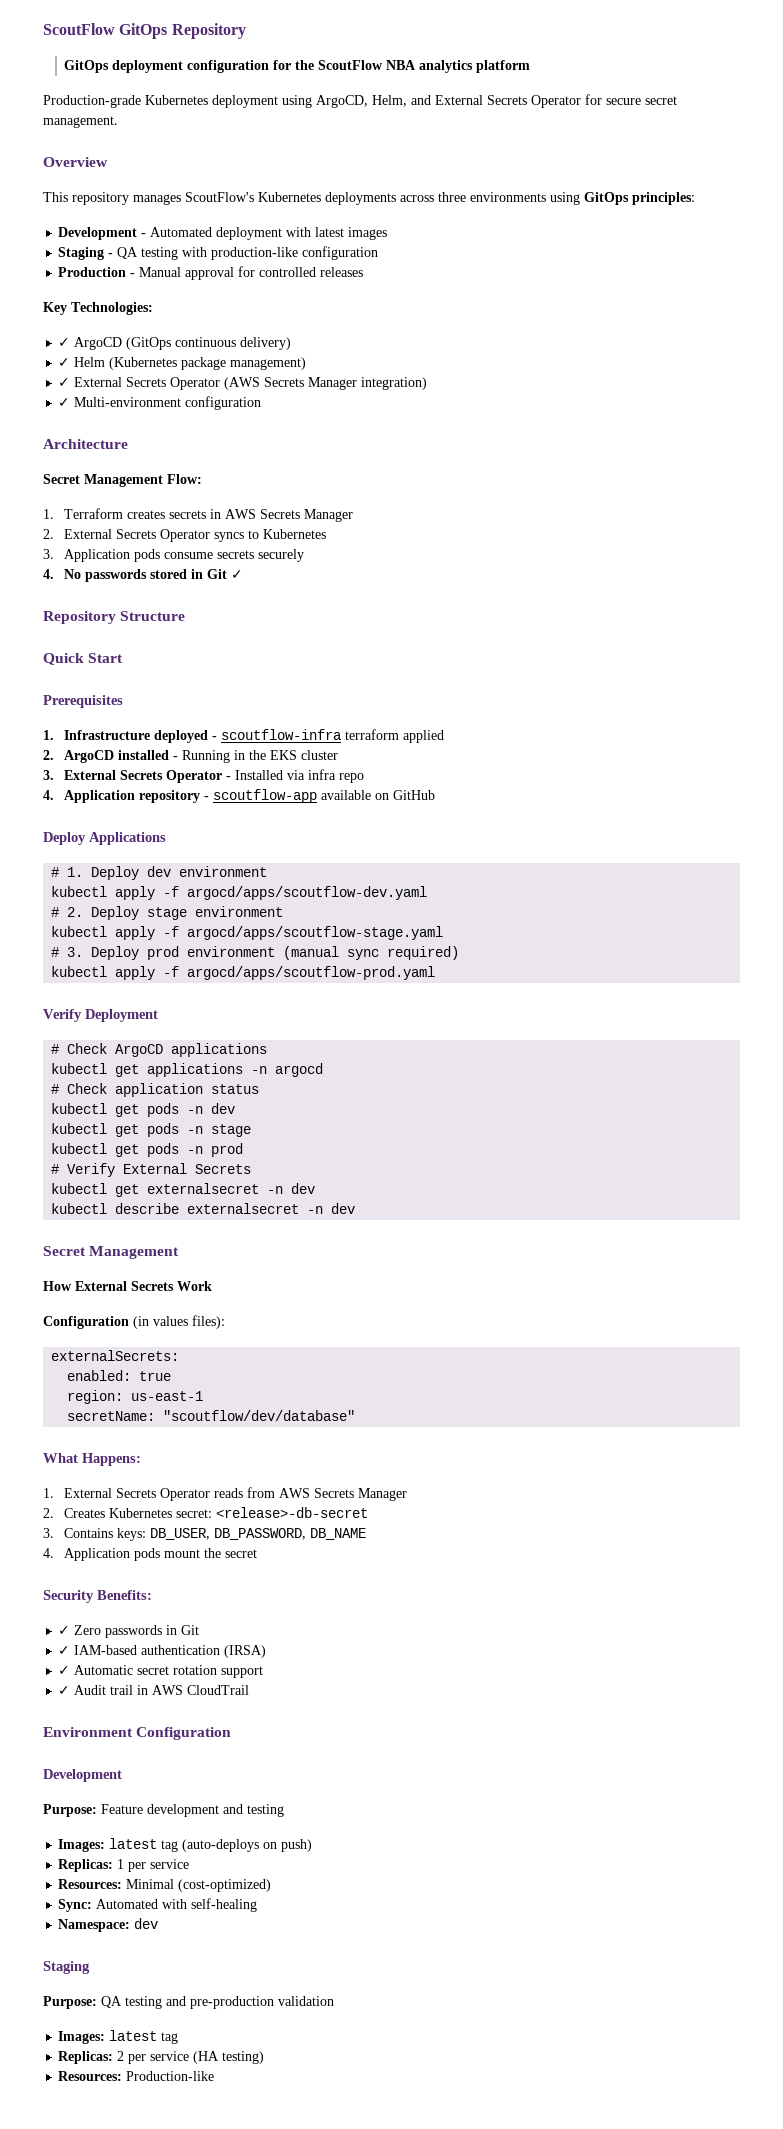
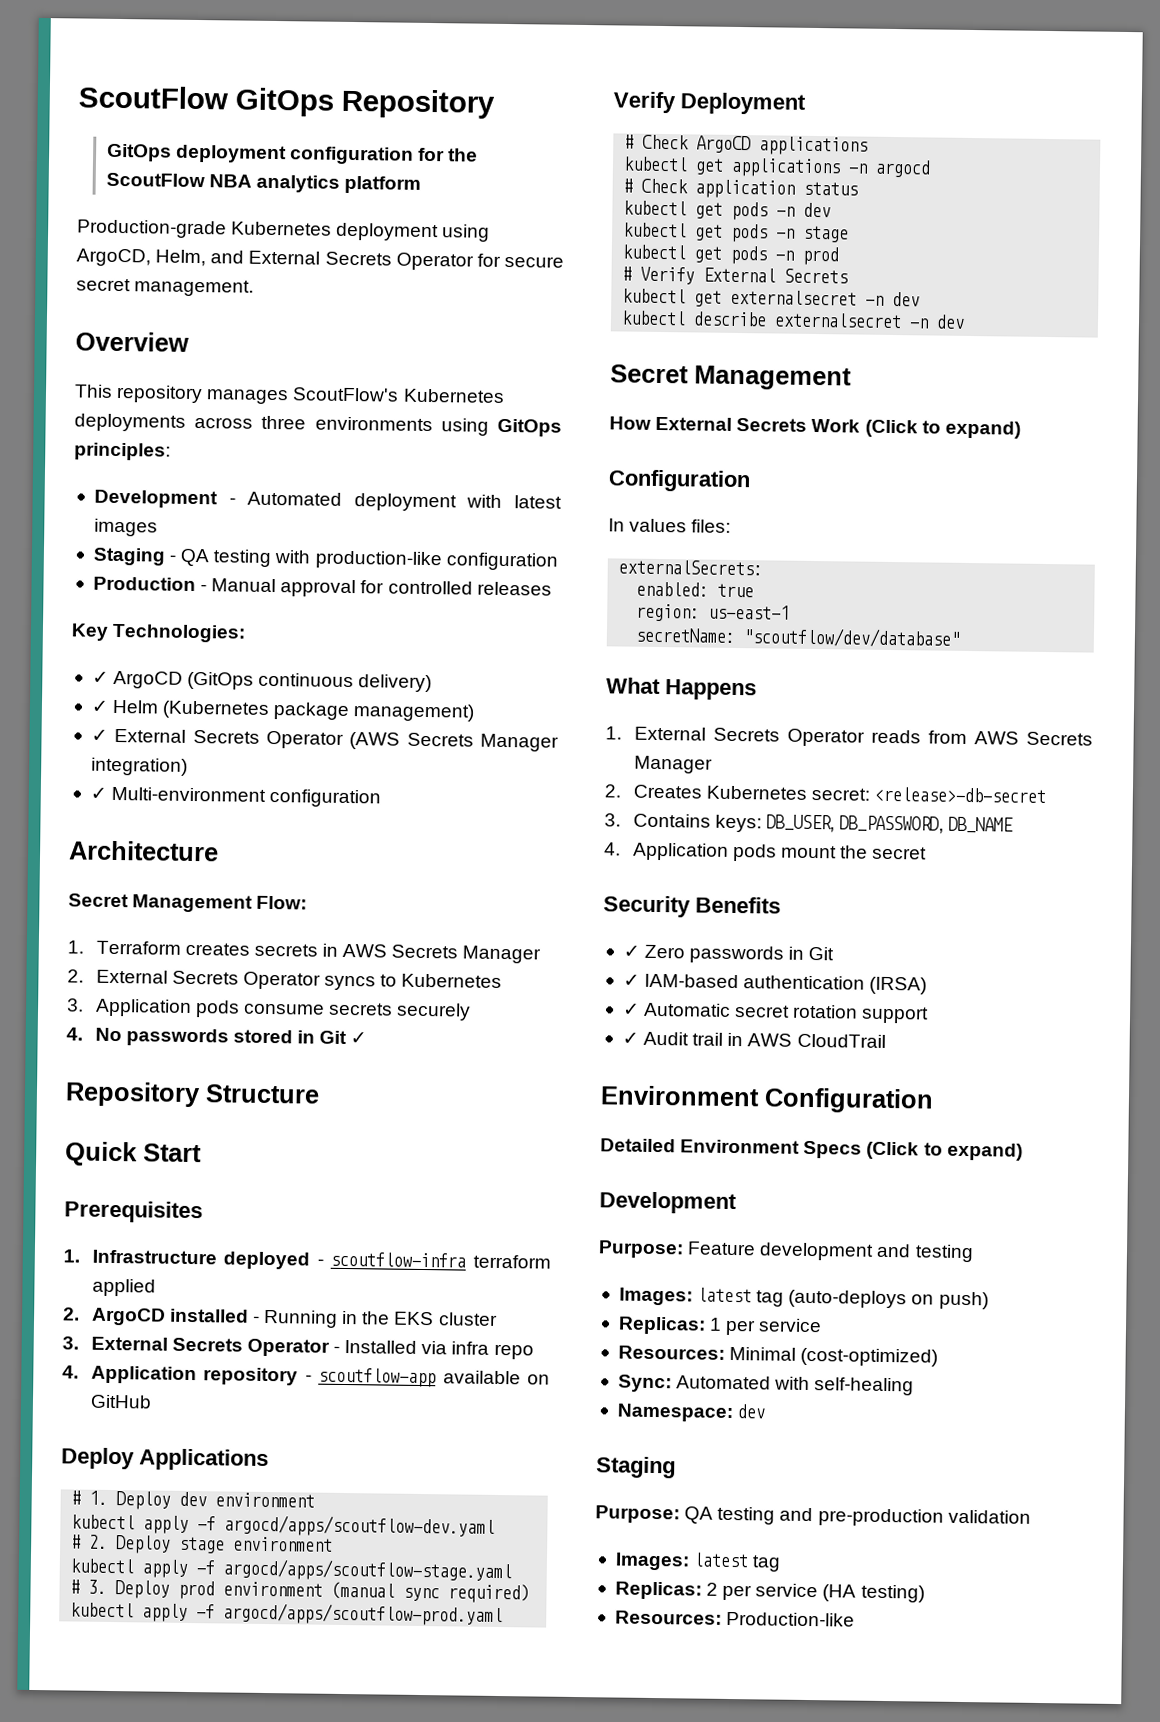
- How External Secrets Work
- Configuration (in values files):
+ How External Secrets Work (Click to expand)
+ Configuration
+ In values files:
- What Happens:
+ What Happens
- Security Benefits:
+ Security Benefits
+ Detailed Environment Specs (Click to expand)

